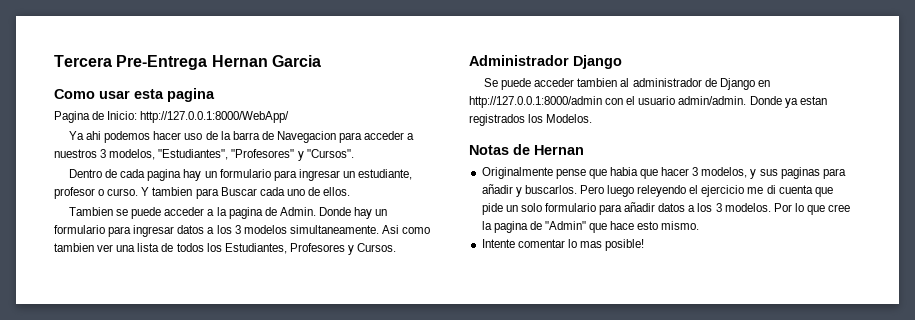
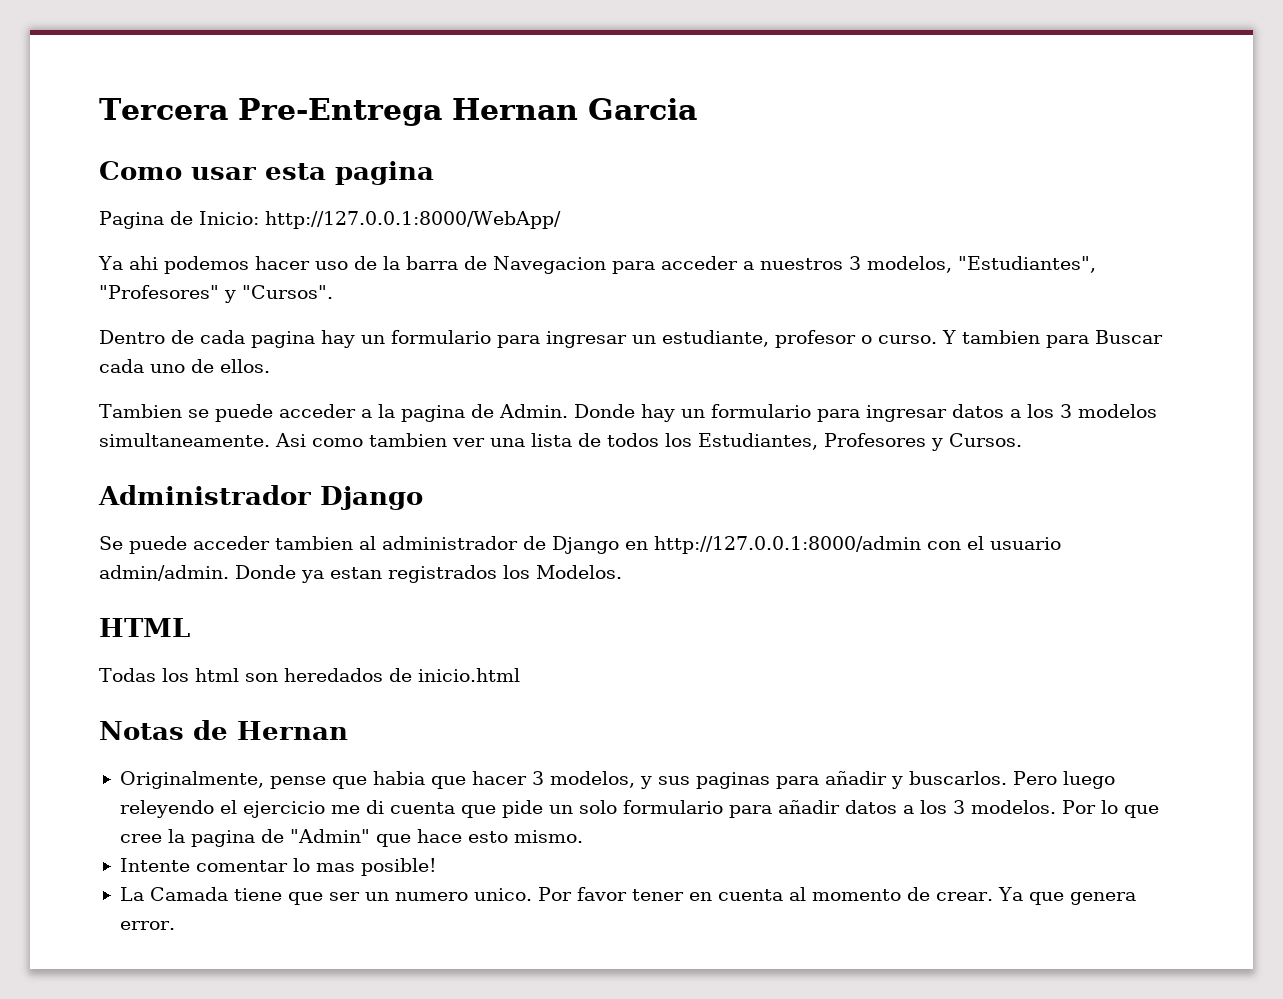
+ HTML
+ Todas los html son heredados de inicio.html
- Originalmente pense que habia que hacer 3 modelos, y sus paginas para añadir y buscarlos.
+ Originalmente, pense que habia que hacer 3 modelos, y sus paginas para añadir y buscarlos.
+ La Camada tiene que ser un numero unico. Por favor tener en cuenta al momento de crear. Ya que genera error.

